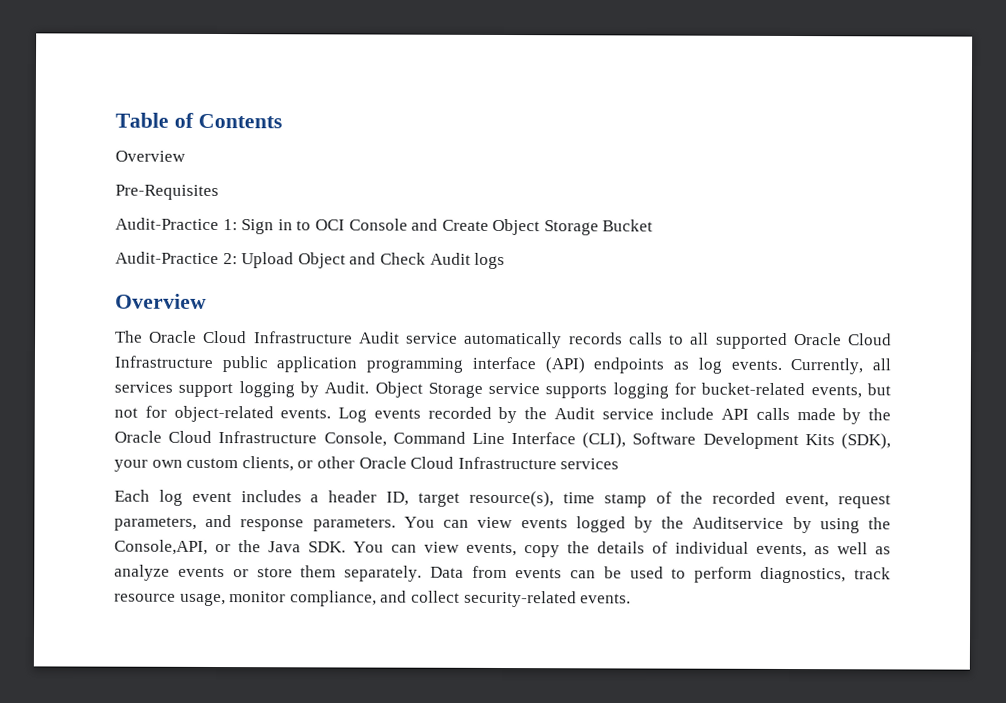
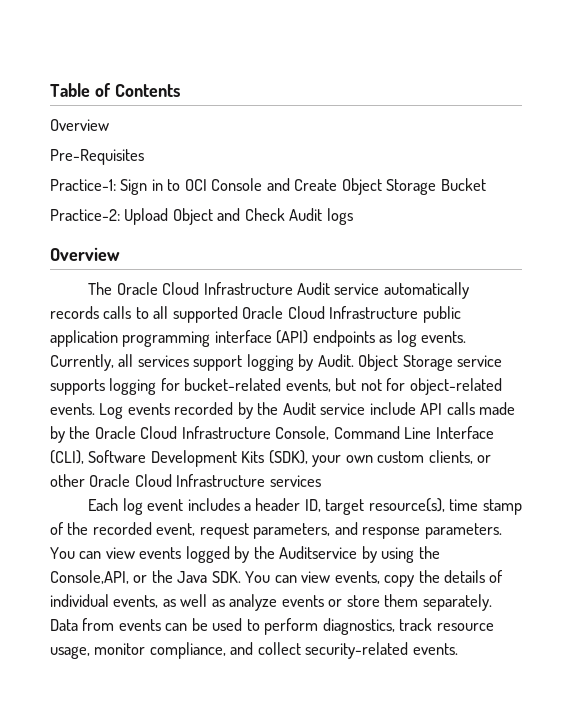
- Audit-Practice 1: Sign in to OCI Console and Create Object Storage Bucket
+ Practice-1: Sign in to OCI Console and Create Object Storage Bucket
- Audit-Practice 2: Upload Object and Check Audit logs
+ Practice-2: Upload Object and Check Audit logs

